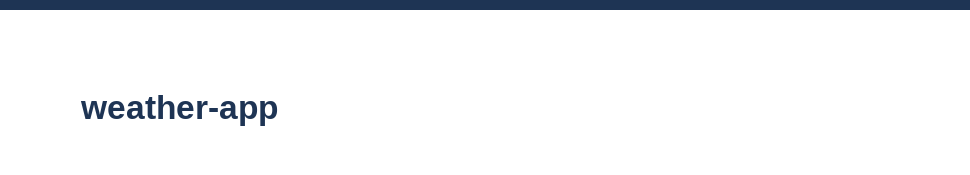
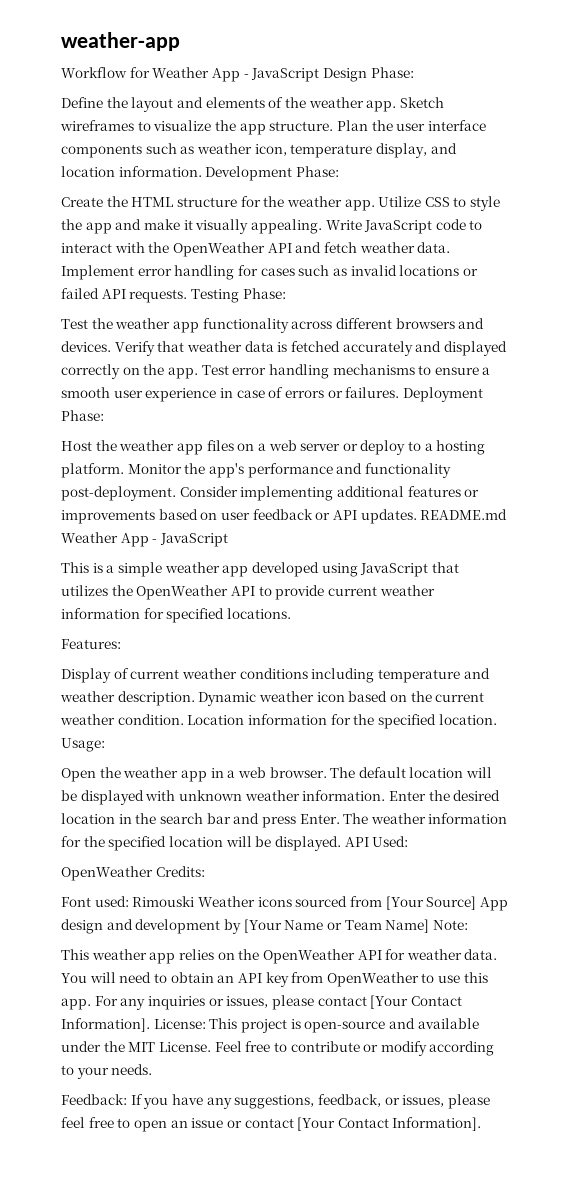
+ Workflow for Weather App - JavaScript Design Phase:
+ Define the layout and elements of the weather app. Sketch wireframes to visualize the app structure. Plan the user interface components such as weather icon, temperature display, and location information. Development Phase:
+ Create the HTML structure for the weather app. Utilize CSS to style the app and make it visually appealing. Write JavaScript code to interact with the OpenWeather API and fetch weather data. Implement error handling for cases such as invalid locations or failed API requests. Testing Phase:
+ Test the weather app functionality across different browsers and devices. Verify that weather data is fetched accurately and displayed correctly on the app. Test error handling mechanisms to ensure a smooth user experience in case of errors or failures. Deployment Phase:
+ Host the weather app files on a web server or deploy to a hosting platform. Monitor the app's performance and functionality post-deployment. Consider implementing additional features or improvements based on user feedback or API updates. README.md Weather App - JavaScript
+ This is a simple weather app developed using JavaScript that utilizes the OpenWeather API to provide current weather information for specified locations.
+ Features:
+ Display of current weather conditions including temperature and weather description. Dynamic weather icon based on the current weather condition. Location information for the specified location. Usage:
+ Open the weather app in a web browser. The default location will be displayed with unknown weather information. Enter the desired location in the search bar and press Enter. The weather information for the specified location will be displayed. API Used:
+ OpenWeather Credits:
+ Font used: Rimouski Weather icons sourced from [Your Source] App design and development by [Your Name or Team Name] Note:
+ This weather app relies on the OpenWeather API for weather data. You will need to obtain an API key from OpenWeather to use this app. For any inquiries or issues, please contact [Your Contact Information]. License: This project is open-source and available under the MIT License. Feel free to contribute or modify according to your needs.
+ Feedback: If you have any suggestions, feedback, or issues, please feel free to open an issue or contact [Your Contact Information].

